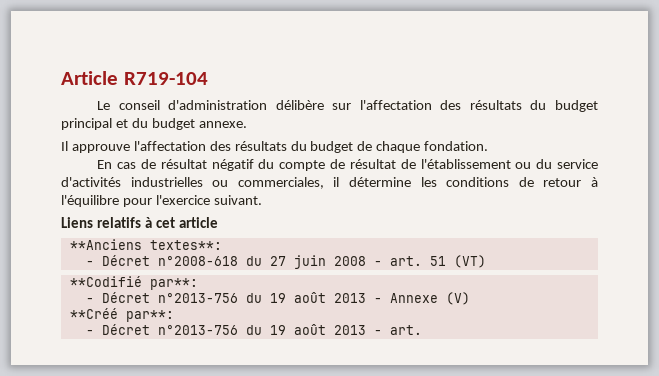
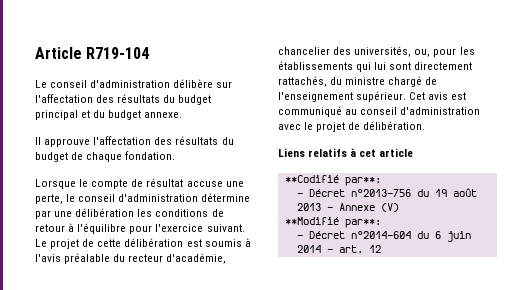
- En cas de résultat négatif du compte de résultat de l'établissement ou du service d'activités industrielles ou commerciales, il détermine les conditions de retour à l'équilibre pour l'exercice suivant.
+ Lorsque le compte de résultat accuse une perte, le conseil d'administration détermine par une délibération les conditions de retour à l'équilibre pour l'exercice suivant. Le projet de cette délibération est soumis à l'avis préalable du recteur d'académie, chancelier des universités, ou, pour les établissements qui lui sont directement rattachés, du ministre chargé de l'enseignement supérieur. Cet avis est communiqué au conseil d'administration avec le projet de délibération.
- **Anciens textes**:
- - Décret n°2008-618 du 27 juin 2008 - art. 51 (VT)
- **Créé par**:
- - Décret n°2013-756 du 19 août 2013 - art.
+ **Modifié par**:
+ - Décret n°2014-604 du 6 juin 2014 - art. 12

